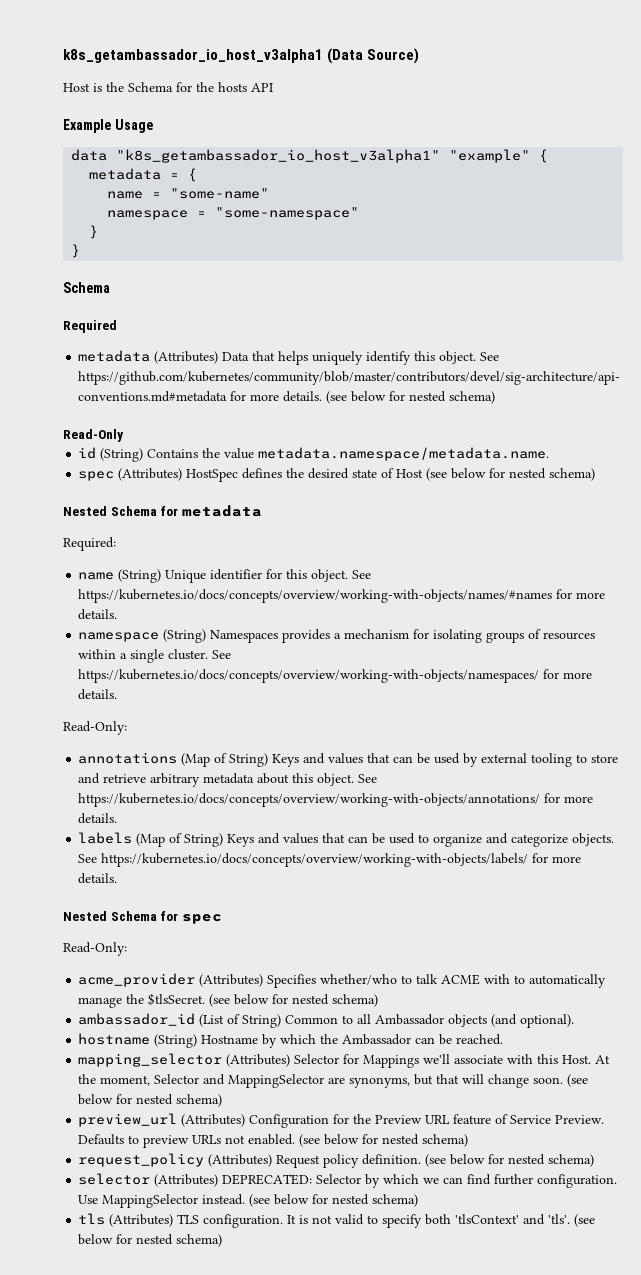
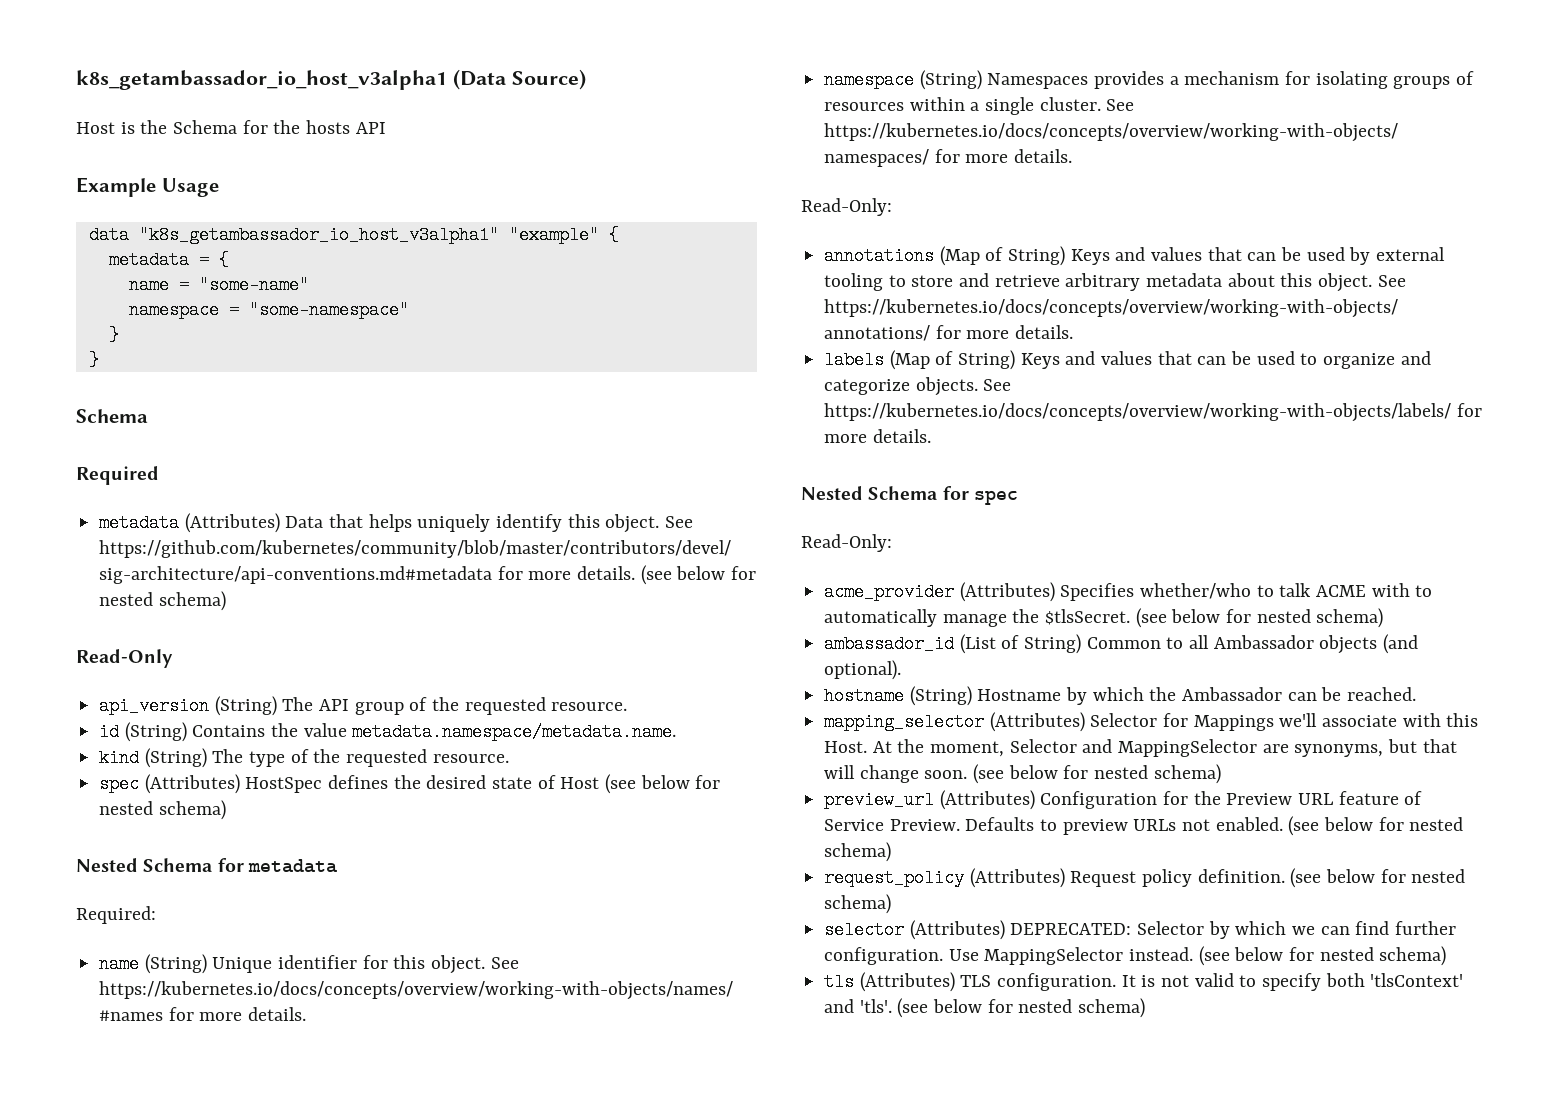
+ api_version (String) The API group of the requested resource.
+ kind (String) The type of the requested resource.

